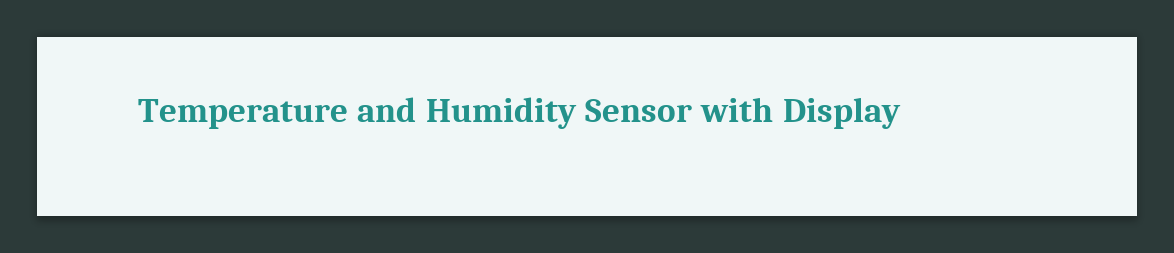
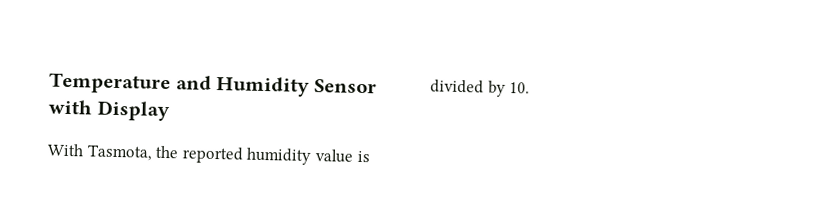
+ With Tasmota, the reported humidity value is divided by 10.

